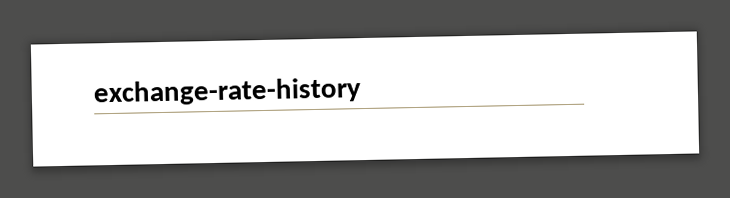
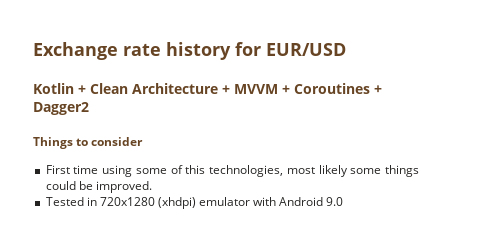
- exchange-rate-history
+ Exchange rate history for EUR/USD
+ Kotlin + Clean Architecture + MVVM + Coroutines + Dagger2
+ Things to consider
+ First time using some of this technologies, most likely some things could be improved.
+ Tested in 720x1280 (xhdpi) emulator with Android 9.0

